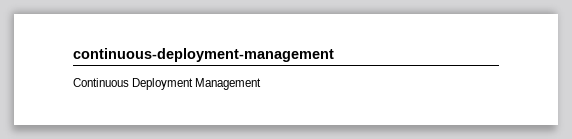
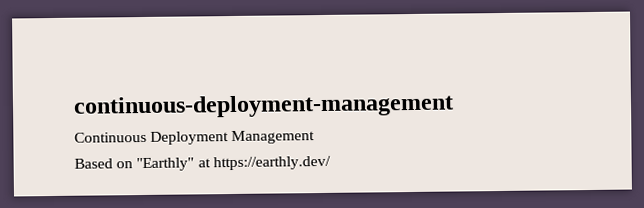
+ Based on "Earthly" at https://earthly.dev/

